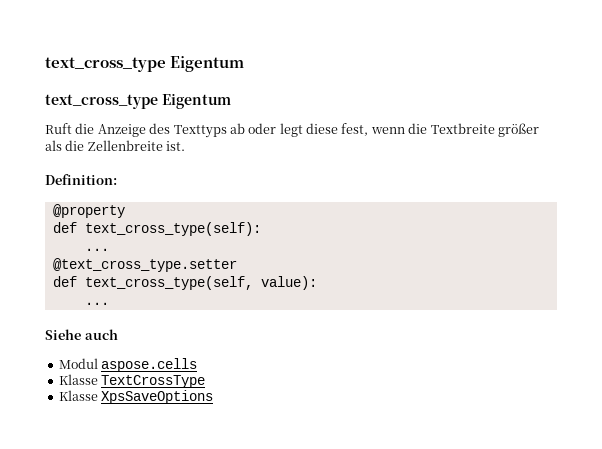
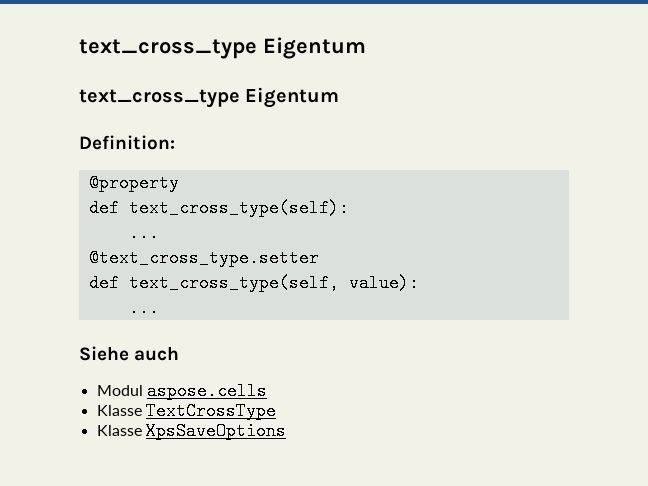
- Ruft die Anzeige des Texttyps ab oder legt diese fest, wenn die Textbreite größer als die Zellenbreite ist.

